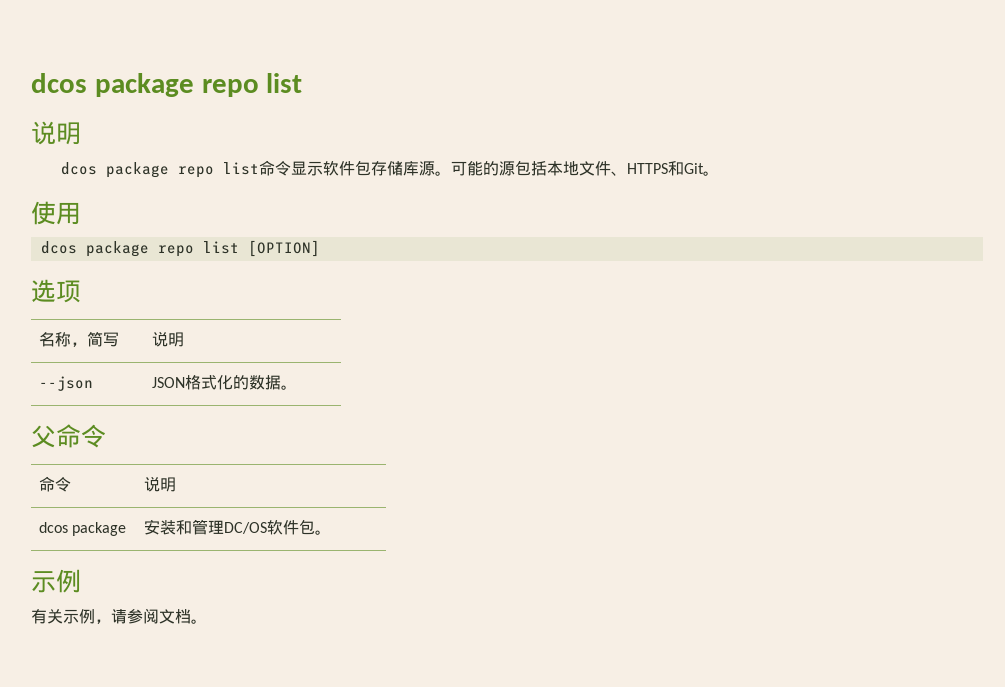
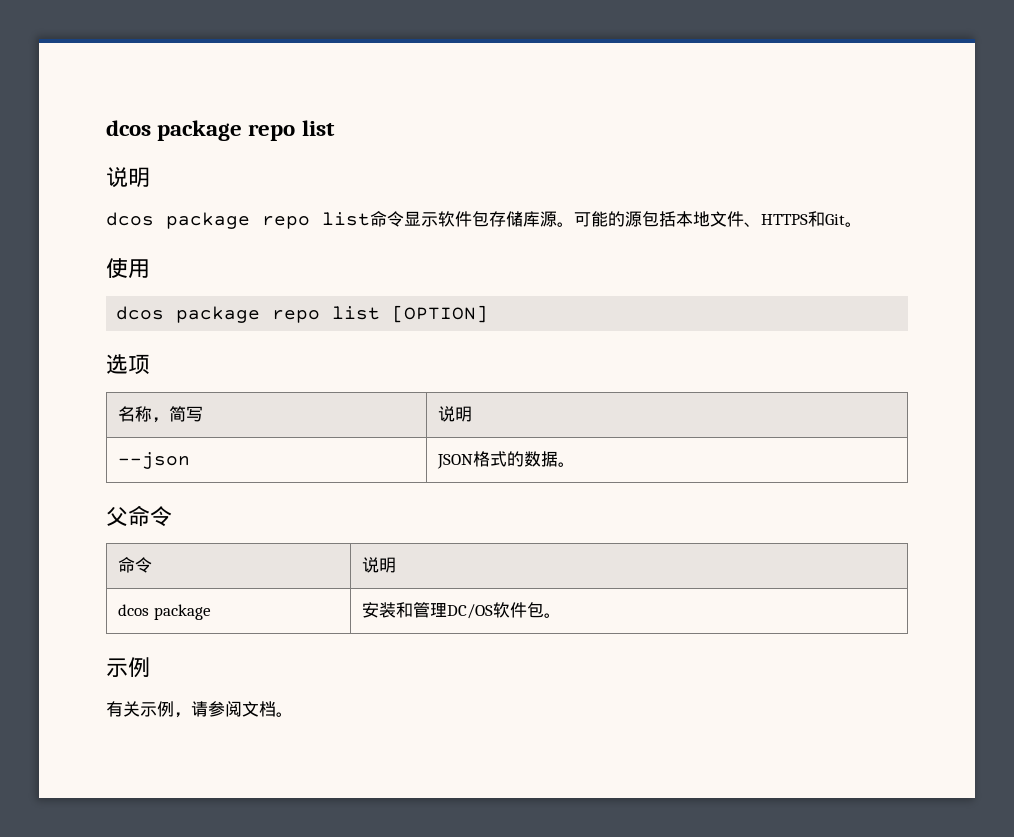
- --json | JSON格式化的数据。
+ --json | JSON格式的数据。

